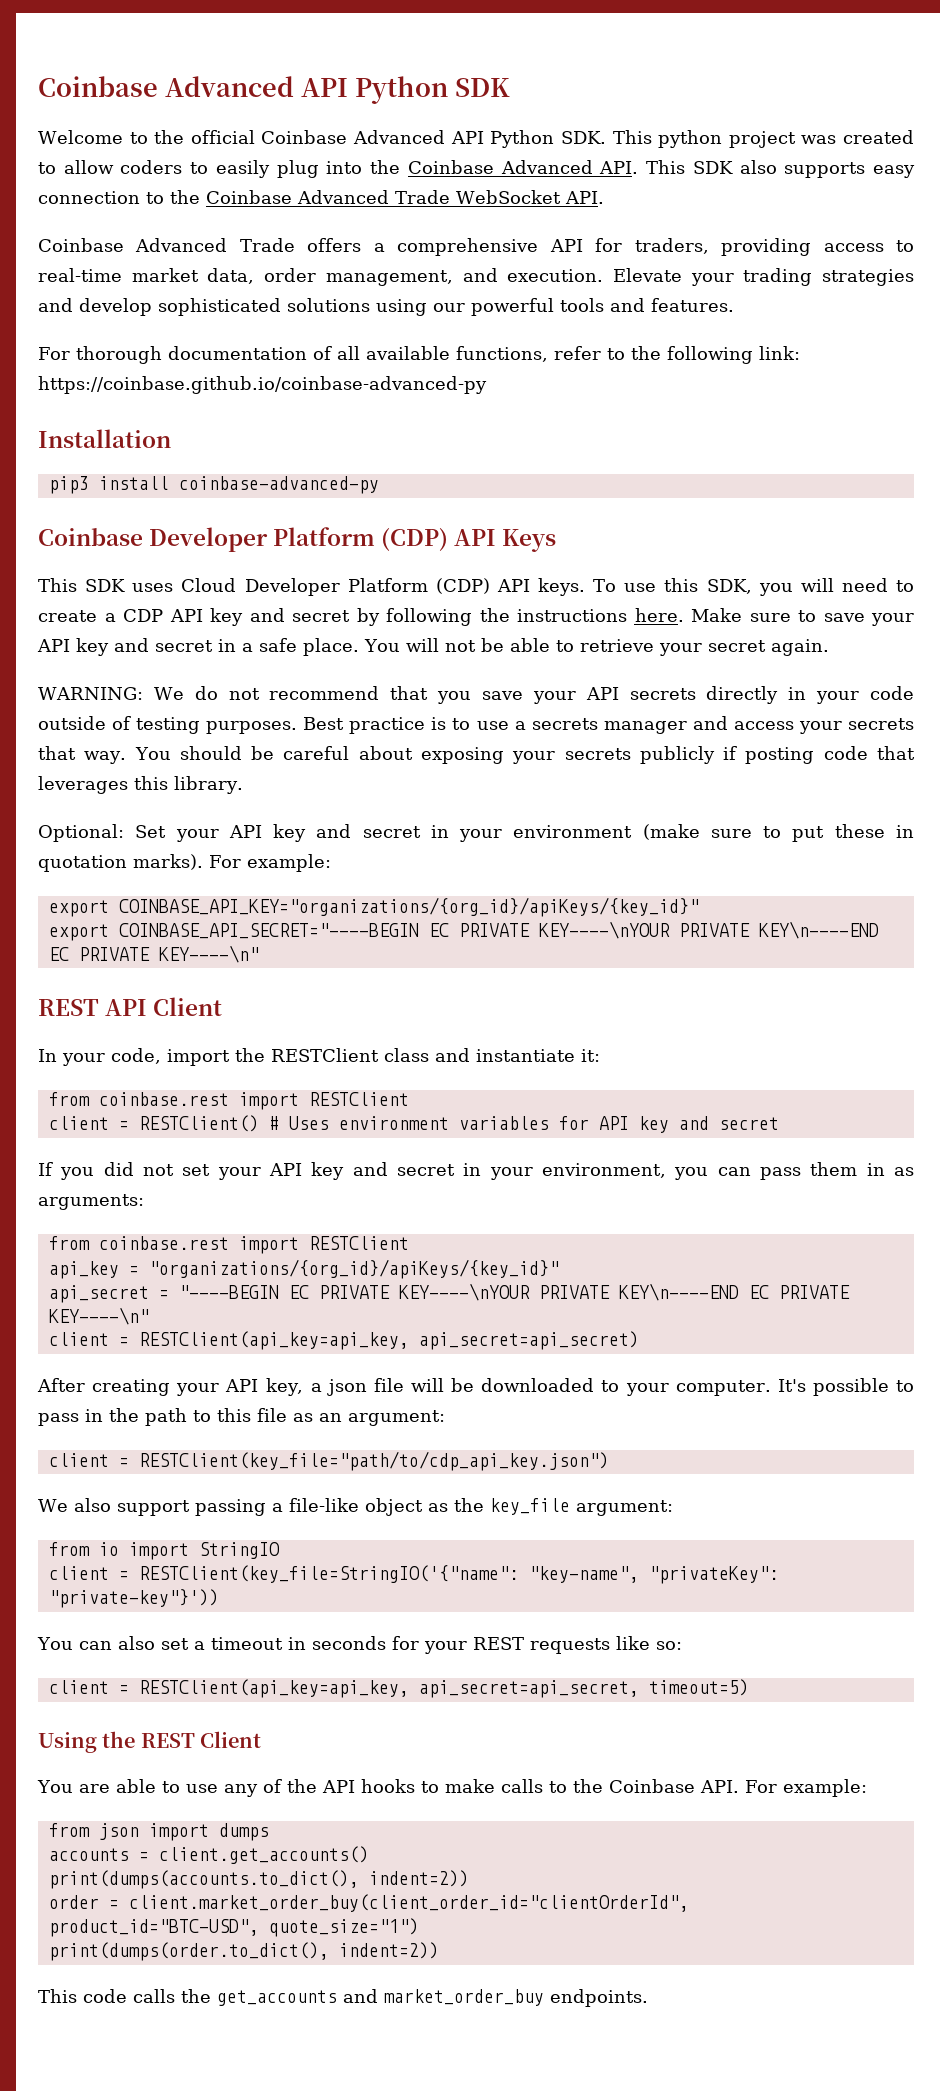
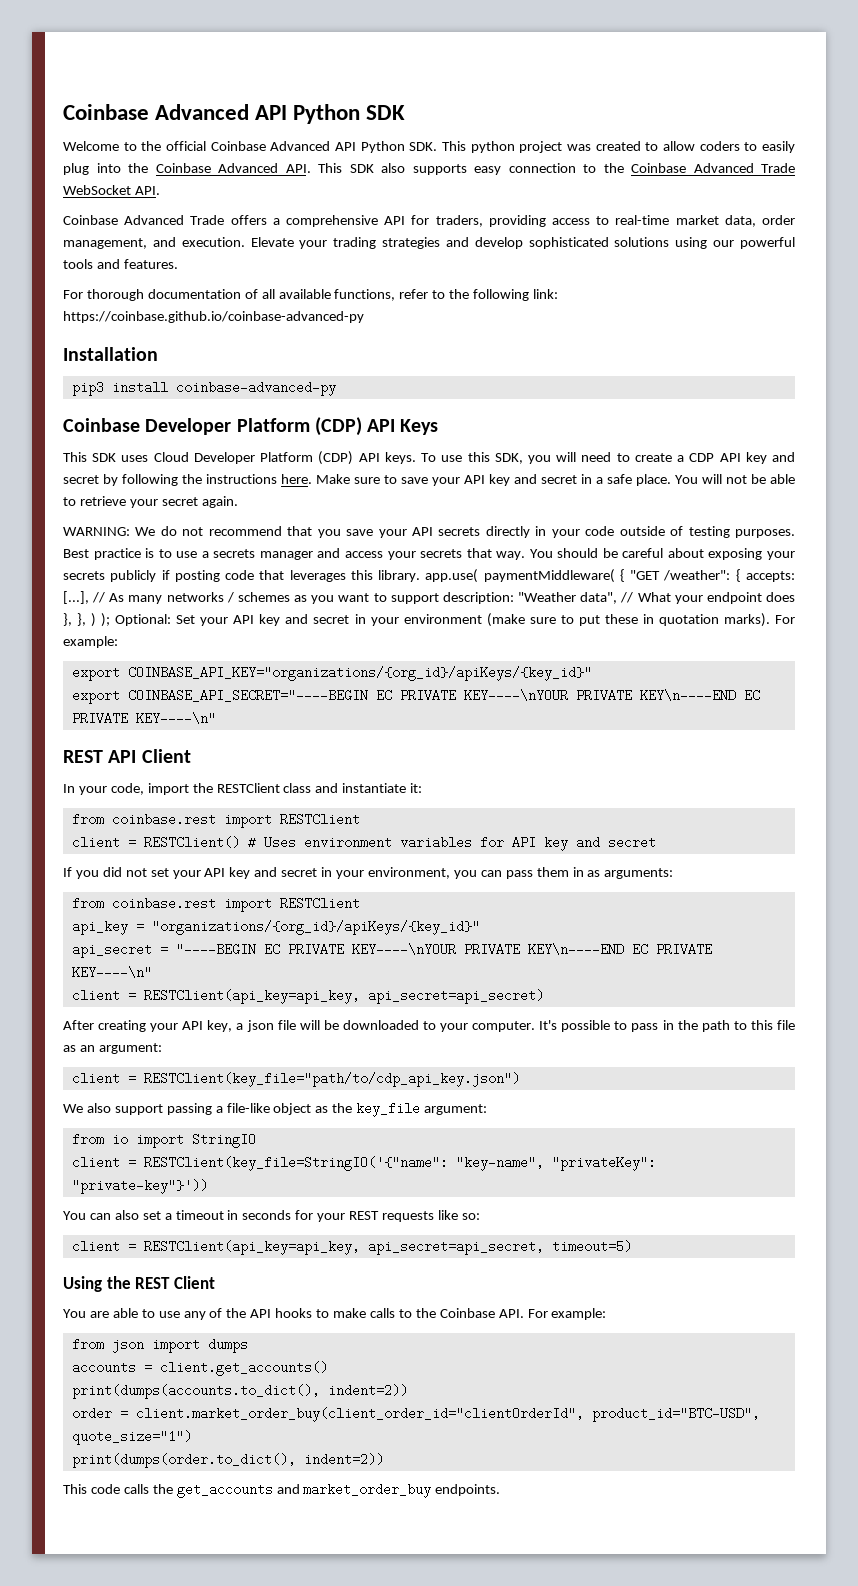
- You should be careful about exposing your secrets publicly if posting code that leverages this library.
- Optional: Set your API key and secret in your environment (make sure to put these in quotation marks).
+ You should be careful about exposing your secrets publicly if posting code that leverages this library. app.use( paymentMiddleware( { "GET /weather": { accepts: [...], // As many networks / schemes as you want to support description: "Weather data", // What your endpoint does }, }, ) ); Optional: Set your API key and secret in your environment (make sure to put these in quotation marks).

